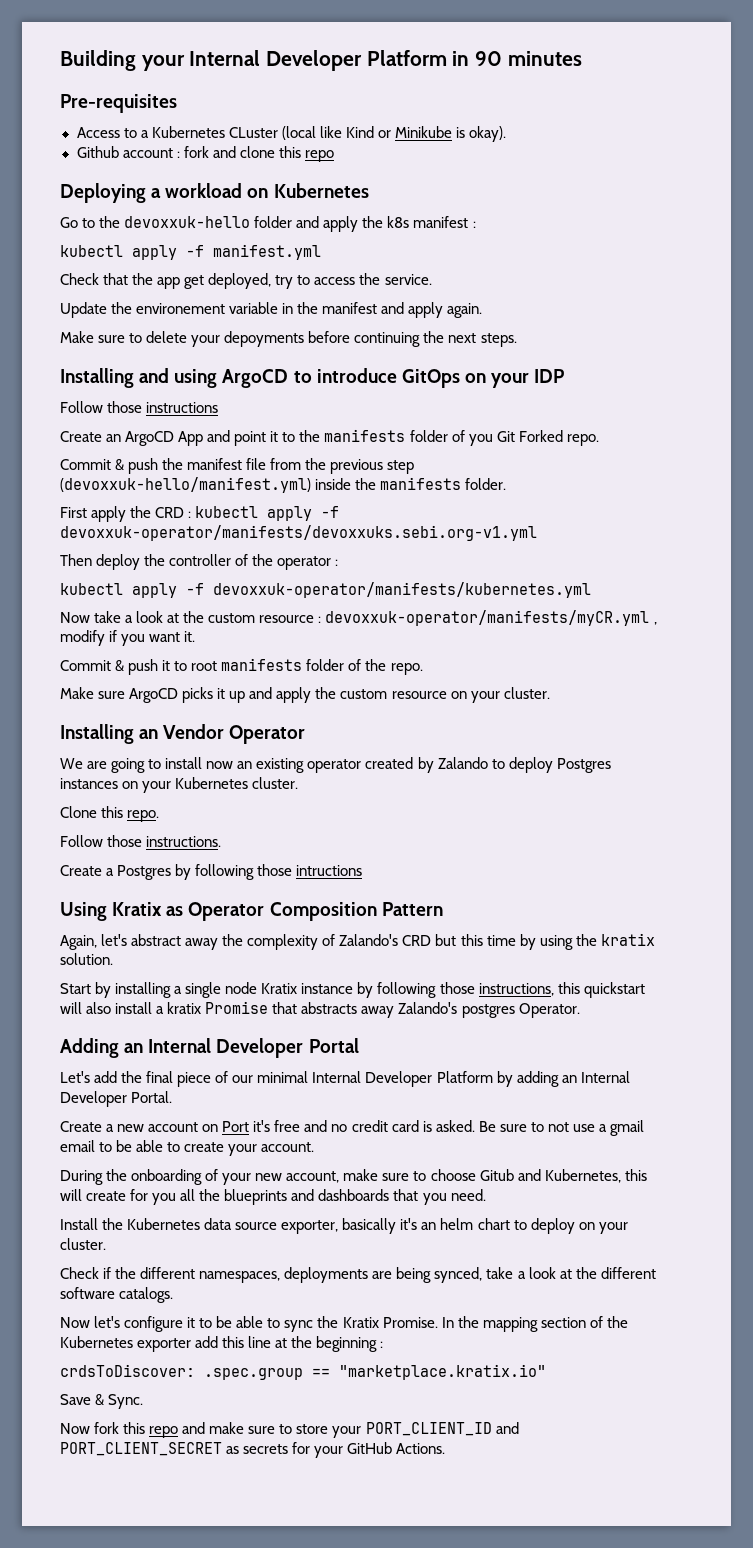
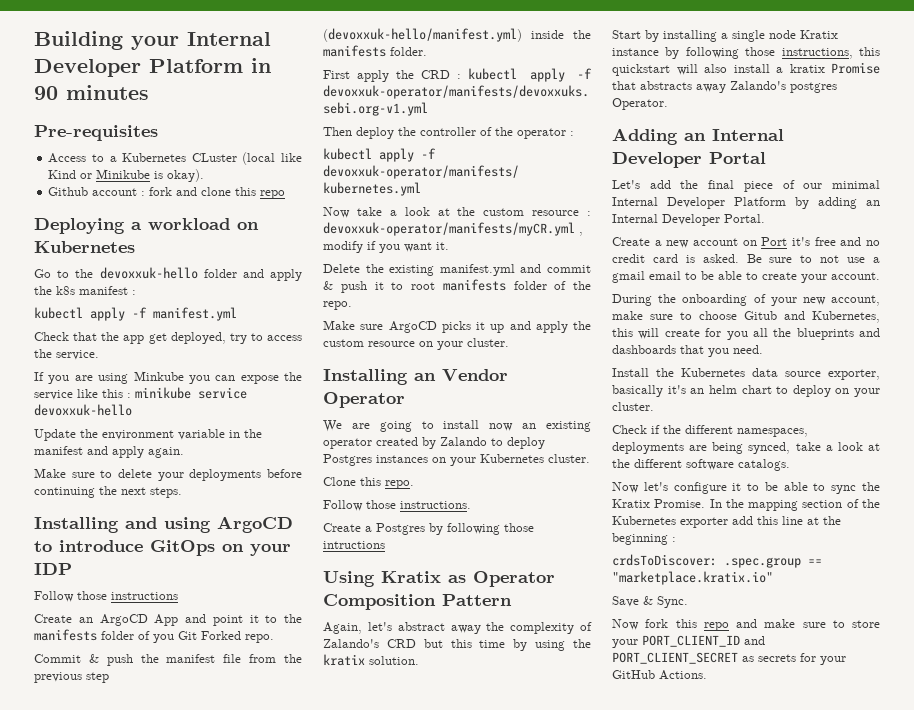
+ If you are using Minkube you can expose the service like this : minikube service devoxxuk-hello
- Update the environement variable in the manifest and apply again.
+ Update the environment variable in the manifest and apply again.
- Make sure to delete your depoyments before continuing the next steps.
+ Make sure to delete your deployments before continuing the next steps.
- Commit & push it to root manifests folder of the repo.
+ Delete the existing manifest.yml and commit & push it to root manifests folder of the repo.

